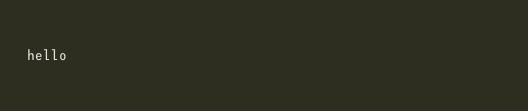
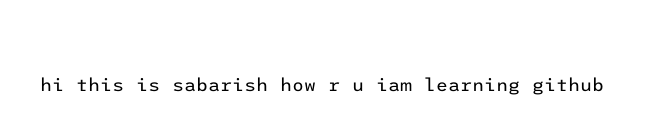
- hello
+ hi this is sabarish how r u iam learning github

